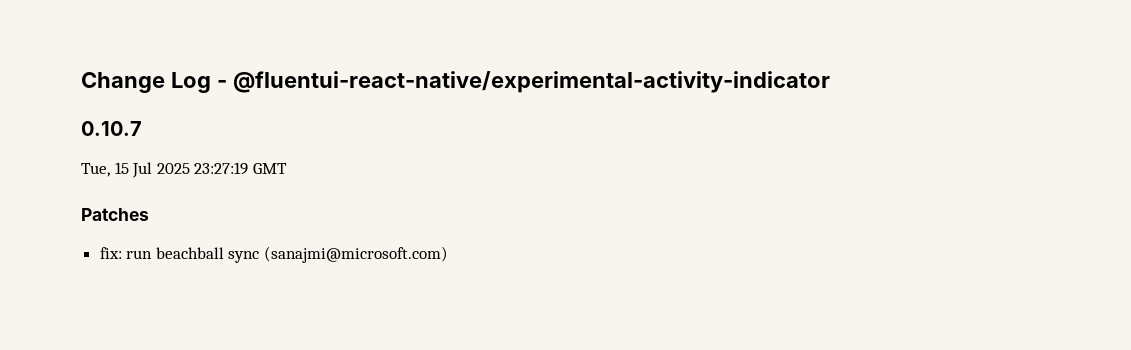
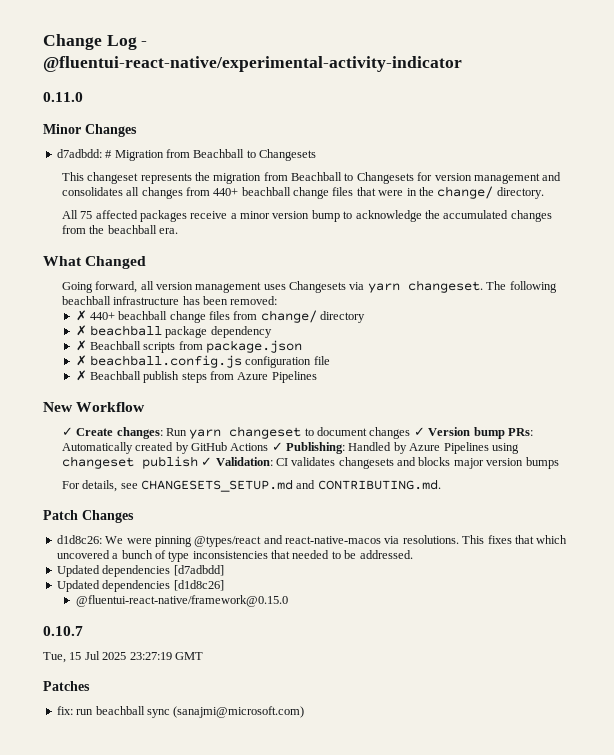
+ 0.11.0
+ Minor Changes
+ d7adbdd: # Migration from Beachball to Changesets
+ This changeset represents the migration from Beachball to Changesets for version management and consolidates all changes from 440+ beachball change files that were in the change/ directory.
+ All 75 affected packages receive a minor version bump to acknowledge the accumulated changes from the beachball era.
+ What Changed
+ Going forward, all version management uses Changesets via yarn changeset. The following beachball infrastructure has been removed:
+ ✗ 440+ beachball change files from change/ directory
+ ✗ beachball package dependency
+ ✗ Beachball scripts from package.json
+ ✗ beachball.config.js configuration file
+ ✗ Beachball publish steps from Azure Pipelines
+ New Workflow
+ ✓ Create changes: Run yarn changeset to document changes ✓ Version bump PRs: Automatically created by GitHub Actions ✓ Publishing: Handled by Azure Pipelines using changeset publish ✓ Validation: CI validates changesets and blocks major version bumps
+ For details, see CHANGESETS_SETUP.md and CONTRIBUTING.md.
+ Patch Changes
+ d1d8c26: We were pinning @types/react and react-native-macos via resolutions. This fixes that which uncovered a bunch of type inconsistencies that needed to be addressed.
+ Updated dependencies [d7adbdd]
+ Updated dependencies [d1d8c26]
+ @fluentui-react-native/framework@0.15.0

